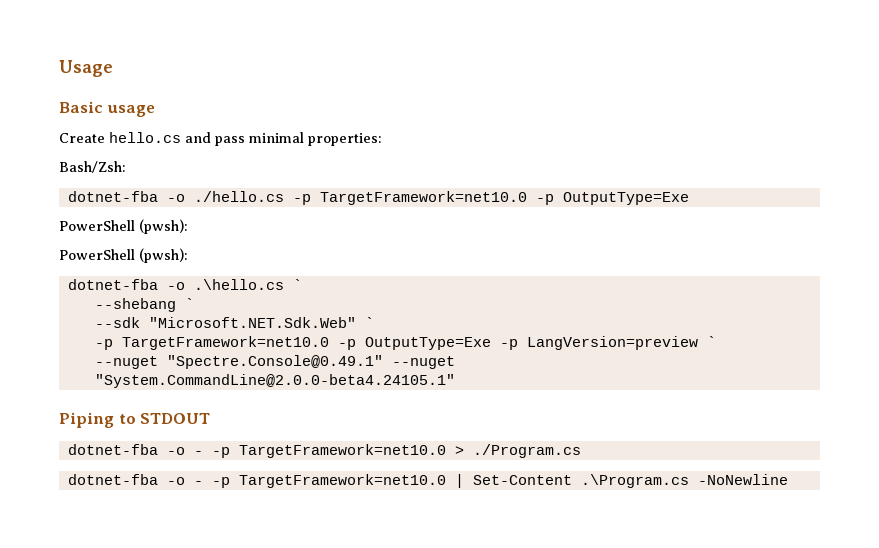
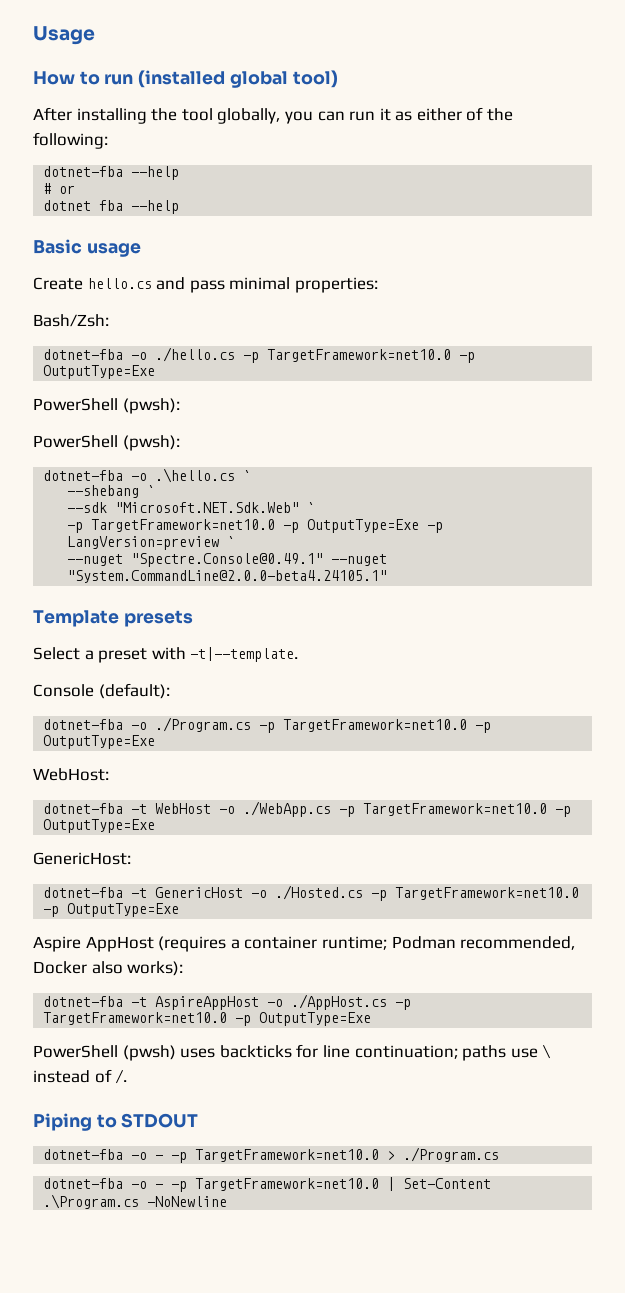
+ How to run (installed global tool)
+ After installing the tool globally, you can run it as either of the following:
+ dotnet-fba --help
+ # or
+ dotnet fba --help
+ Template presets
+ Select a preset with -t|--template.
+ Console (default):
+ dotnet-fba -o ./Program.cs -p TargetFramework=net10.0 -p OutputType=Exe
+ WebHost:
+ dotnet-fba -t WebHost -o ./WebApp.cs -p TargetFramework=net10.0 -p OutputType=Exe
+ GenericHost:
+ dotnet-fba -t GenericHost -o ./Hosted.cs -p TargetFramework=net10.0 -p OutputType=Exe
+ Aspire AppHost (requires a container runtime; Podman recommended, Docker also works):
+ dotnet-fba -t AspireAppHost -o ./AppHost.cs -p TargetFramework=net10.0 -p OutputType=Exe
+ PowerShell (pwsh) uses backticks for line continuation; paths use \ instead of /.

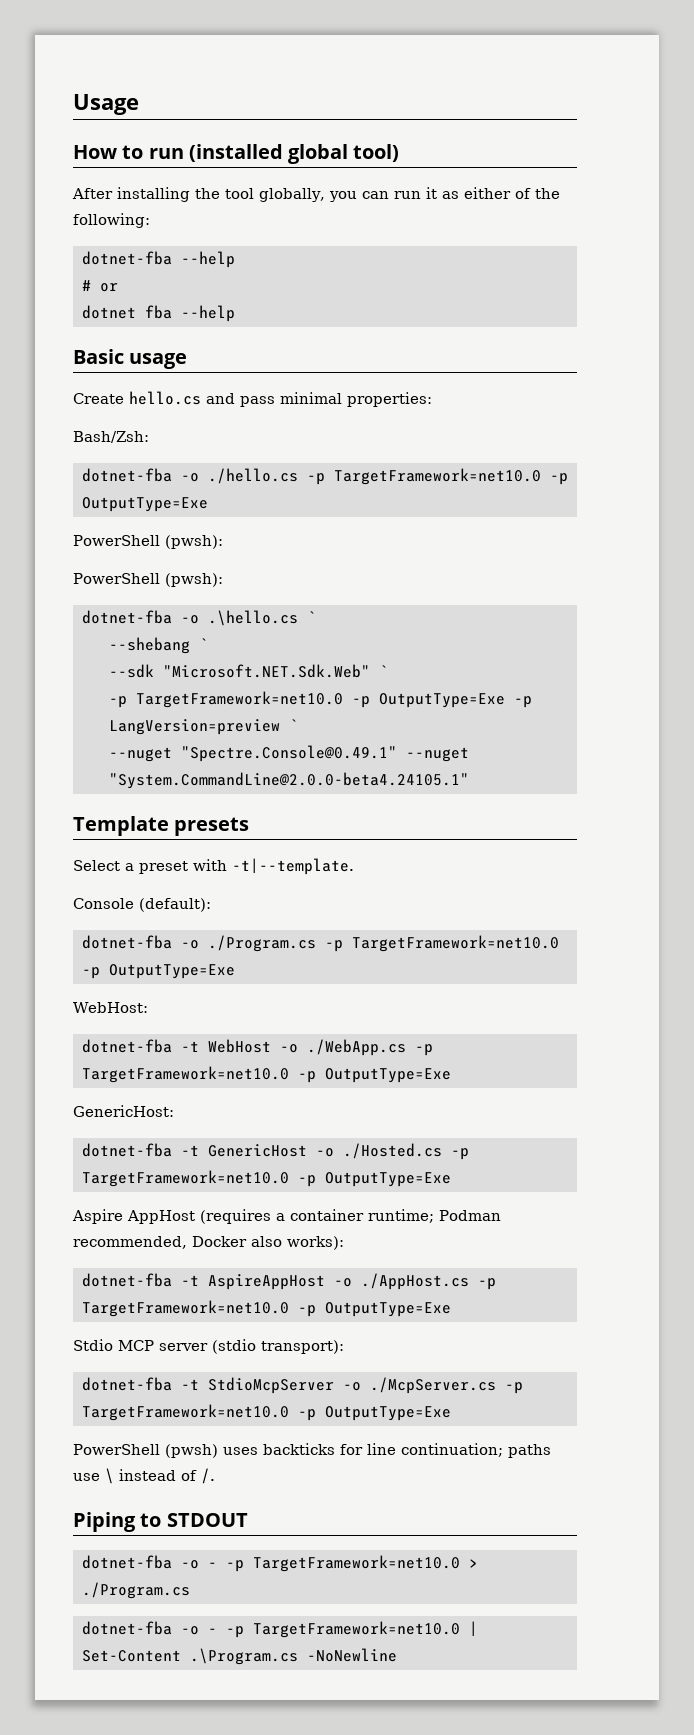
+ Stdio MCP server (stdio transport):
+ dotnet-fba -t StdioMcpServer -o ./McpServer.cs -p TargetFramework=net10.0 -p OutputType=Exe

